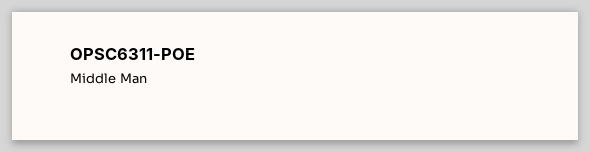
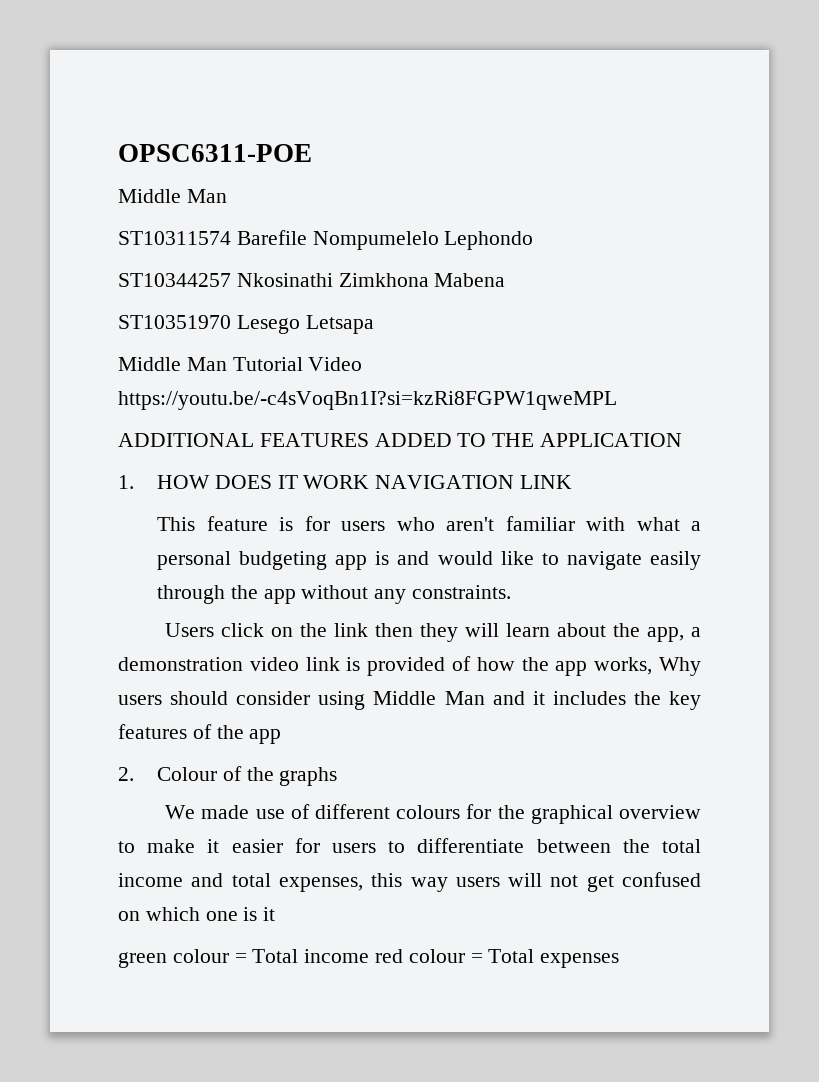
+ ST10311574 Barefile Nompumelelo Lephondo
+ ST10344257 Nkosinathi Zimkhona Mabena
+ ST10351970 Lesego Letsapa
+ Middle Man Tutorial Video https://youtu.be/-c4sVoqBn1I?si=kzRi8FGPW1qweMPL
+ ADDITIONAL FEATURES ADDED TO THE APPLICATION
+ 1. HOW DOES IT WORK NAVIGATION LINK
+ This feature is for users who aren't familiar with what a personal budgeting app is and would like to navigate easily through the app without any constraints.
+ Users click on the link then they will learn about the app, a demonstration video link is provided of how the app works, Why users should consider using Middle Man and it includes the key features of the app
+ 2. Colour of the graphs
+ We made use of different colours for the graphical overview to make it easier for users to differentiate between the total income and total expenses, this way users will not get confused on which one is it
+ green colour = Total income red colour = Total expenses

